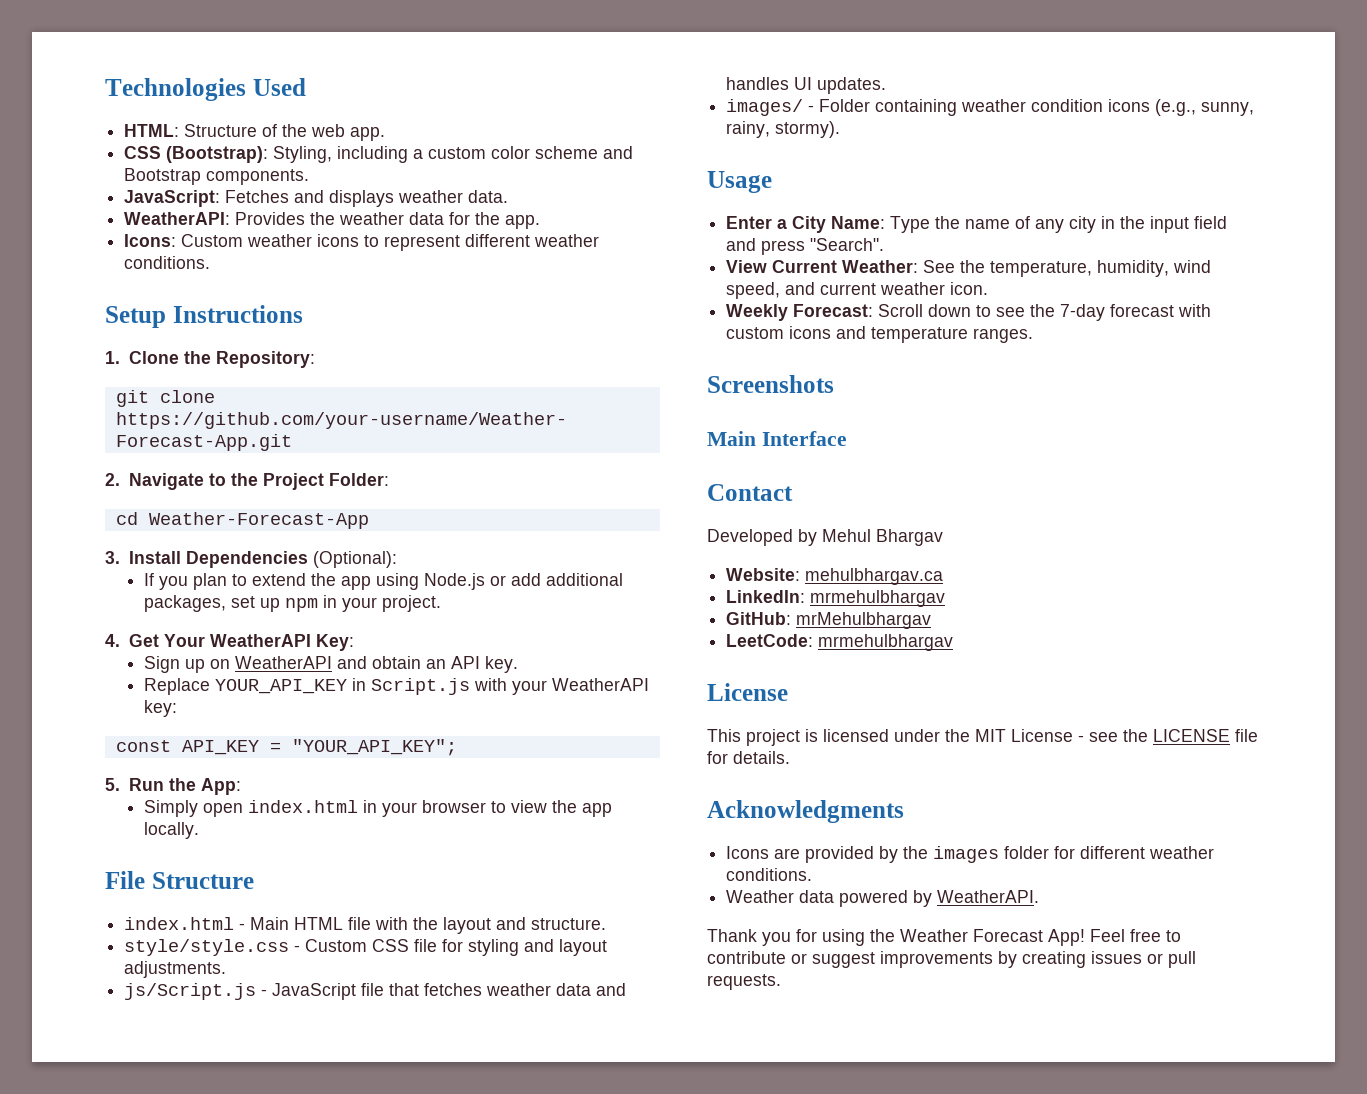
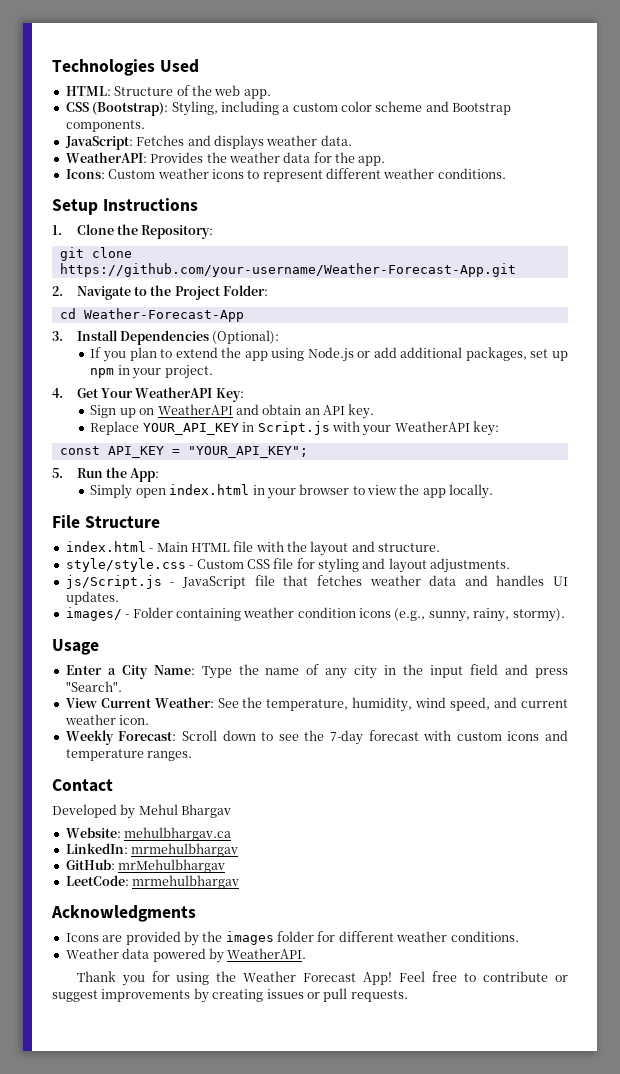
- Screenshots
- Main Interface
  LeetCode: mrmehulbhargav
- License
- This project is licensed under the MIT License - see the LICENSE file for details.

